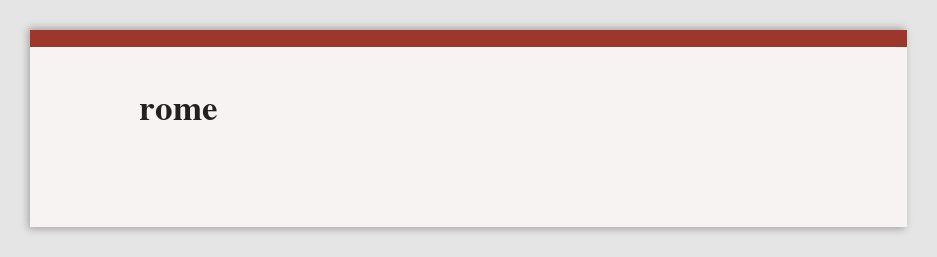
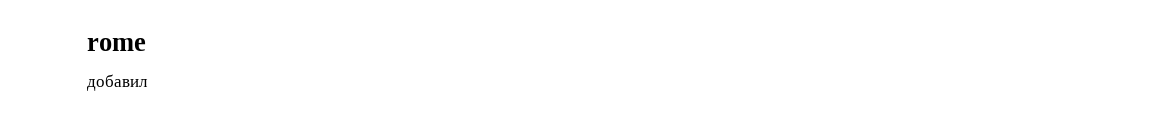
+ добавил

